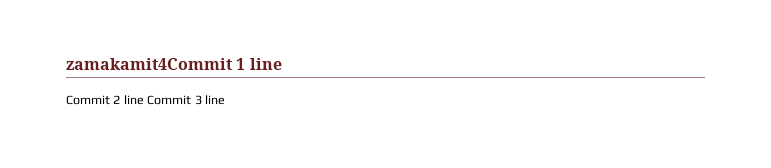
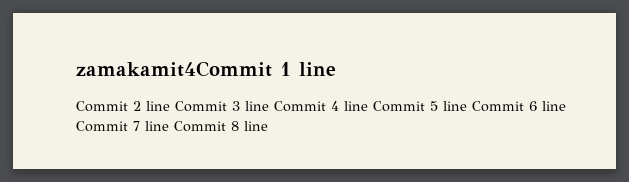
- Commit 2 line Commit 3 line
+ Commit 2 line Commit 3 line Commit 4 line Commit 5 line Commit 6 line Commit 7 line Commit 8 line

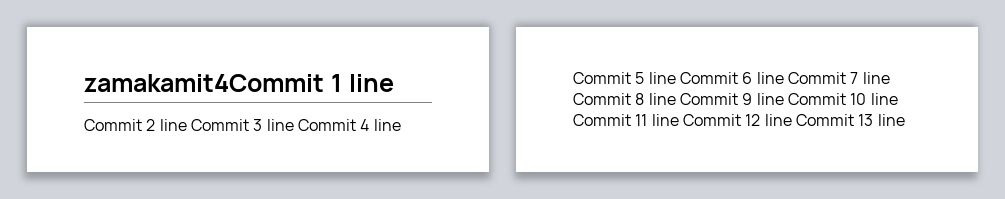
- Commit 2 line Commit 3 line Commit 4 line Commit 5 line Commit 6 line Commit 7 line Commit 8 line
+ Commit 2 line Commit 3 line Commit 4 line Commit 5 line Commit 6 line Commit 7 line Commit 8 line Commit 9 line Commit 10 line Commit 11 line Commit 12 line Commit 13 line

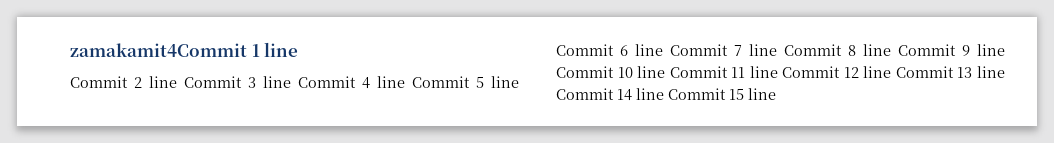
- Commit 2 line Commit 3 line Commit 4 line Commit 5 line Commit 6 line Commit 7 line Commit 8 line Commit 9 line Commit 10 line Commit 11 line Commit 12 line Commit 13 line
+ Commit 2 line Commit 3 line Commit 4 line Commit 5 line Commit 6 line Commit 7 line Commit 8 line Commit 9 line Commit 10 line Commit 11 line Commit 12 line Commit 13 line Commit 14 line Commit 15 line

